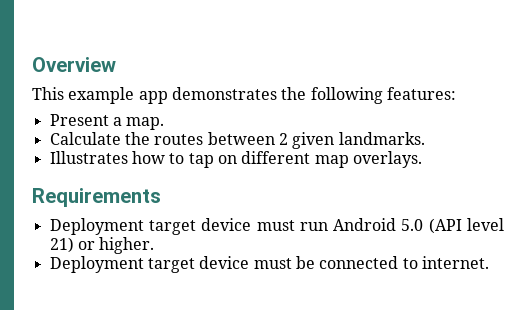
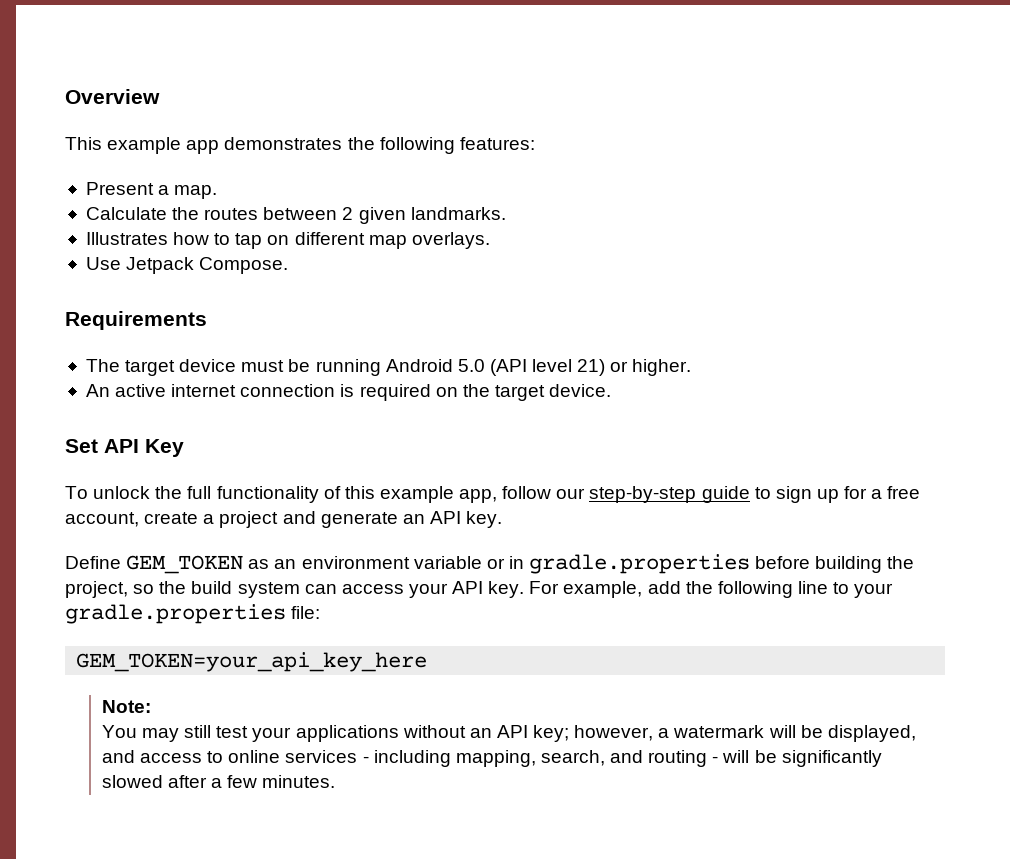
+ Use Jetpack Compose.
- Deployment target device must run Android 5.0 (API level 21) or higher.
+ The target device must be running Android 5.0 (API level 21) or higher.
- Deployment target device must be connected to internet.
+ An active internet connection is required on the target device.
+ Set API Key
+ To unlock the full functionality of this example app, follow our step-by-step guide to sign up for a free account, create a project and generate an API key.
+ Define GEM_TOKEN as an environment variable or in gradle.properties before building the project, so the build system can access your API key. For example, add the following line to your gradle.properties file:
+ GEM_TOKEN=your_api_key_here
+ Note:
+ You may still test your applications without an API key; however, a watermark will be displayed, and access to online services - including mapping, search, and routing - will be significantly slowed after a few minutes.

